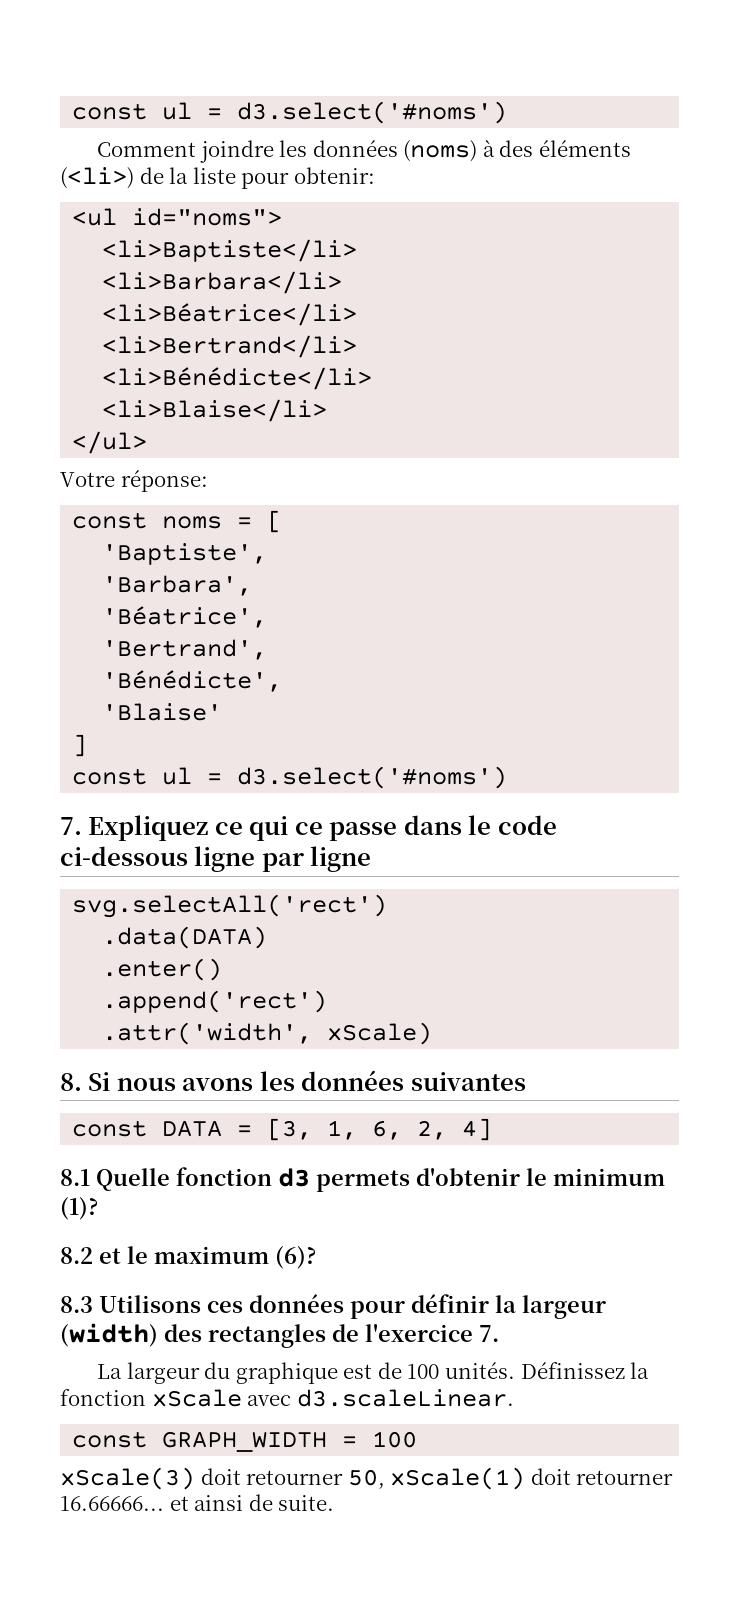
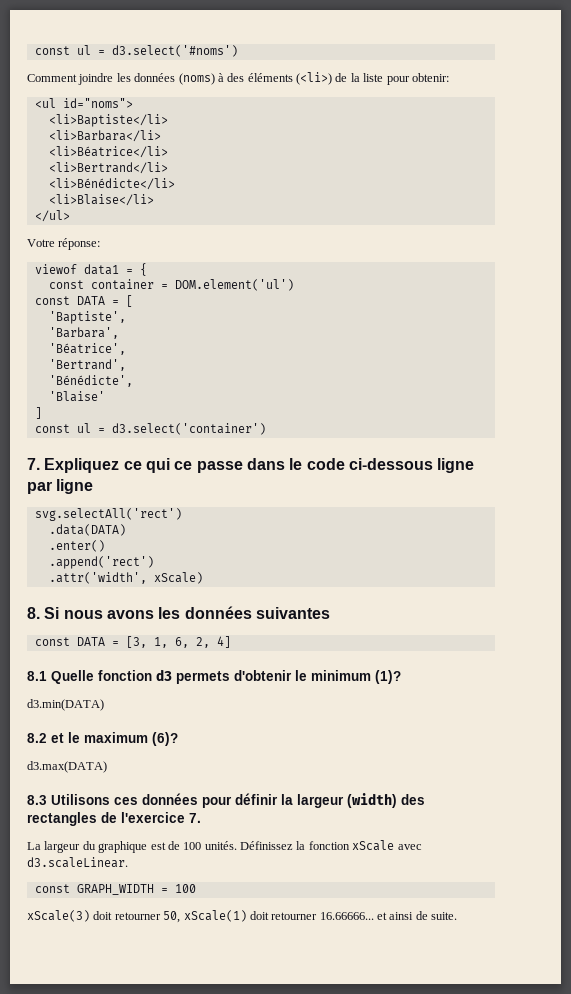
- const noms = [
+ viewof data1 = {
+ const container = DOM.element('ul')
+ const DATA = [
  ]
- const ul = d3.select('#noms')
+ const ul = d3.select('container')
+ d3.min(DATA)
+ d3.max(DATA)

